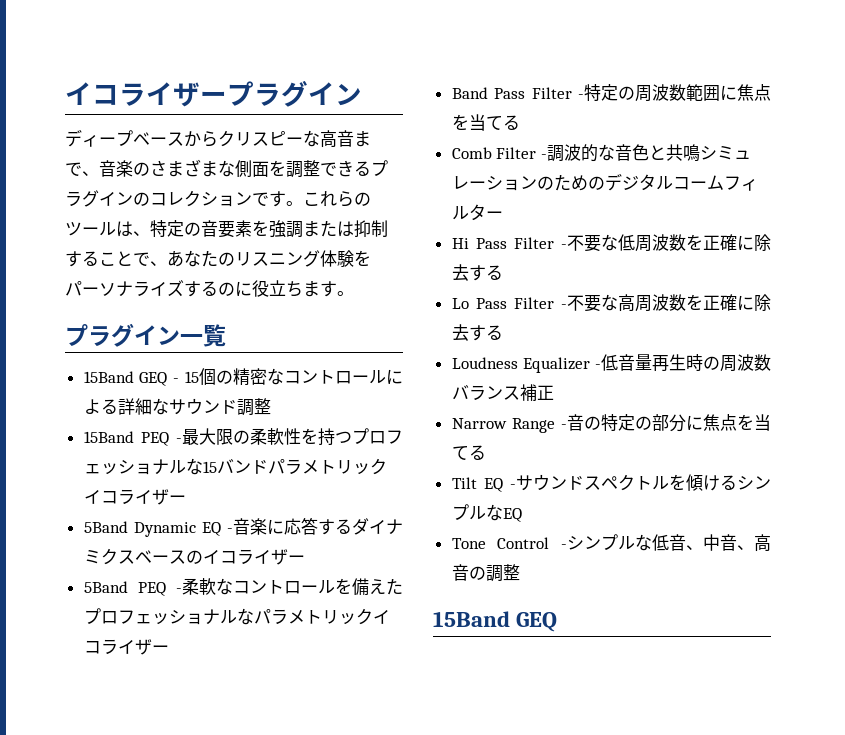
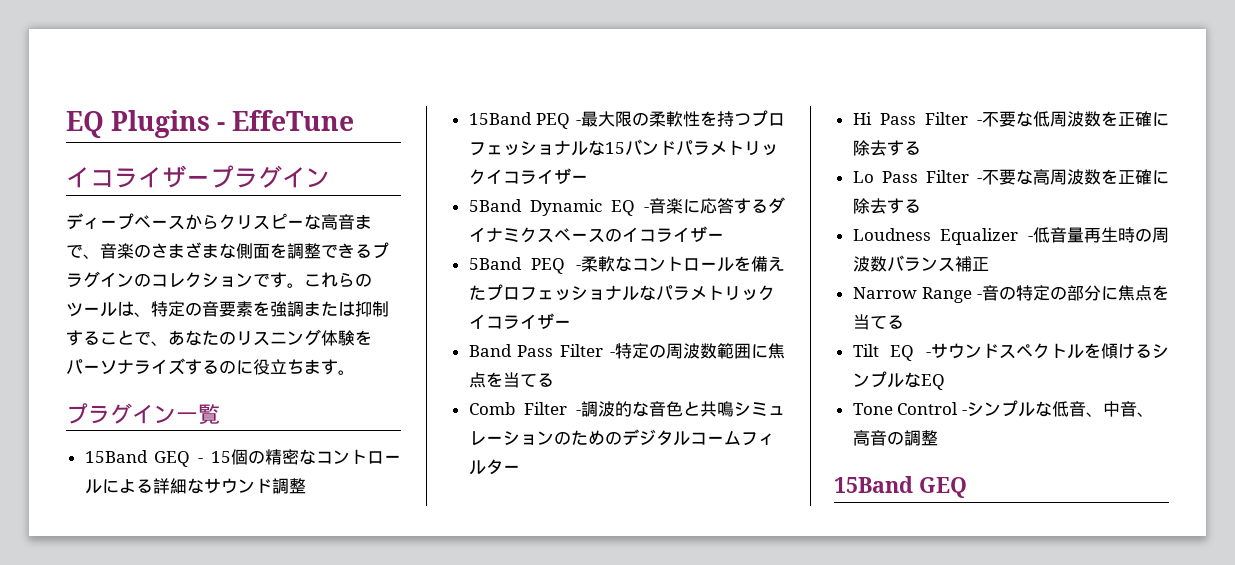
+ EQ Plugins - EffeTune

